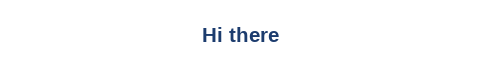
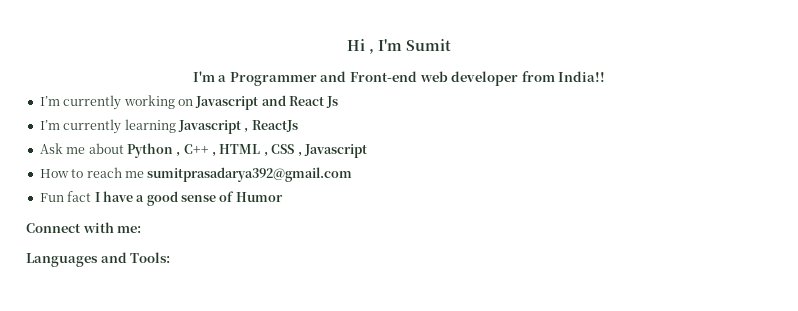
- Hi there
+ Hi , I'm Sumit
+ I'm a Programmer and Front-end web developer from India!!
+ I’m currently working on Javascript and React Js
+ I’m currently learning Javascript , ReactJs
+ Ask me about Python , C++ , HTML , CSS , Javascript
+ How to reach me sumitprasadarya392@gmail.com
+ Fun fact I have a good sense of Humor
+ Connect with me:
+ Languages and Tools:

